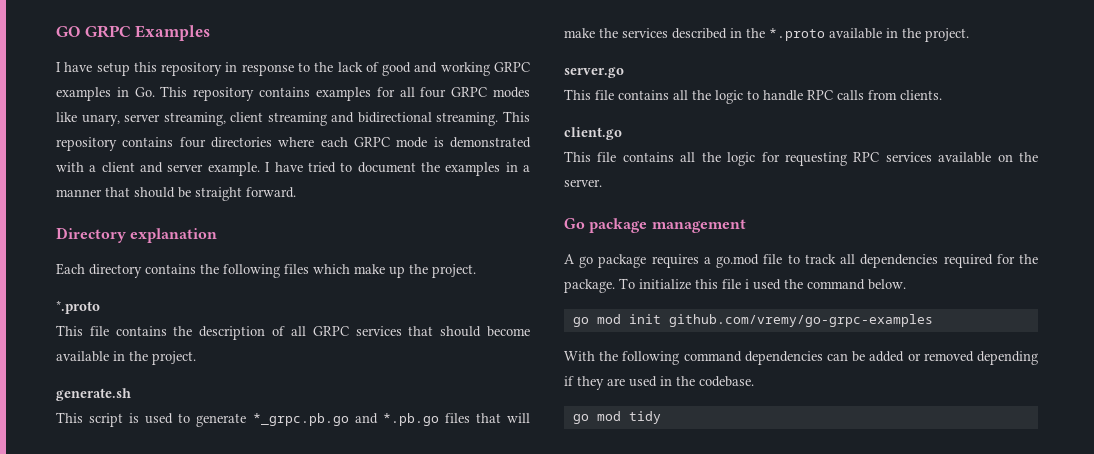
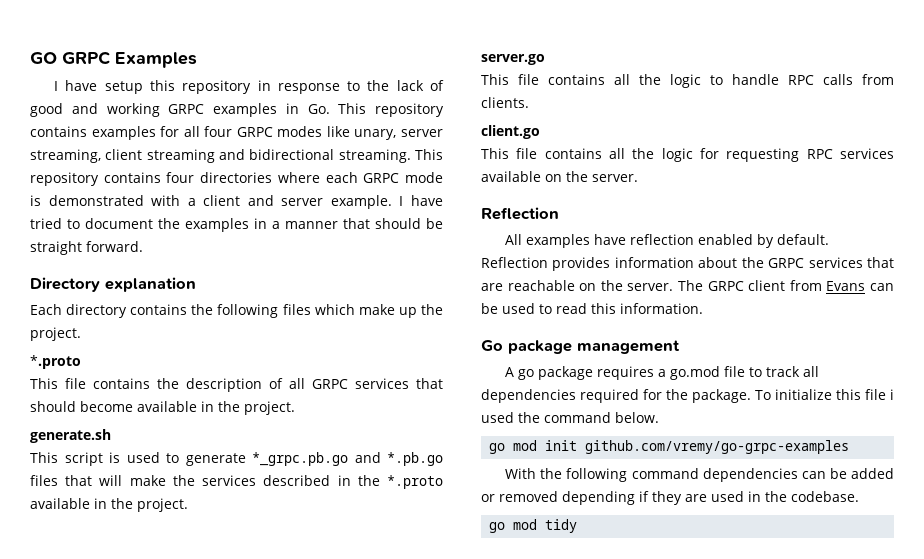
  This file contains all the logic for requesting RPC services available on the server.
+ Reflection
+ All examples have reflection enabled by default. Reflection provides information about the GRPC services that are reachable on the server. The GRPC client from Evans can be used to read this information.

